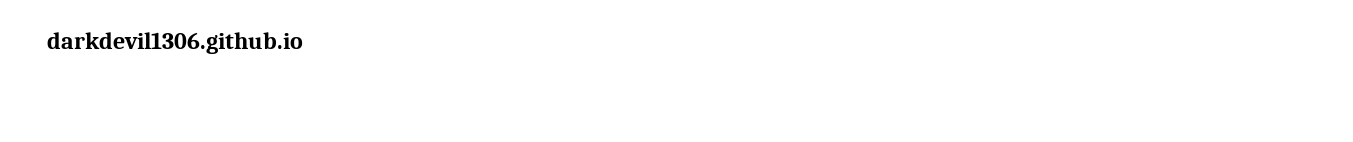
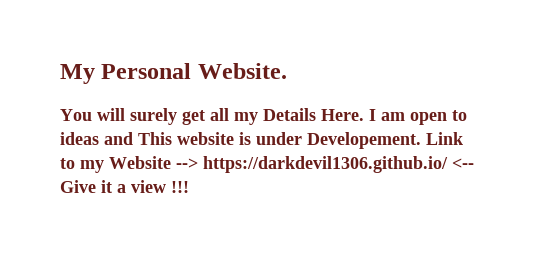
- darkdevil1306.github.io
+ My Personal Website.
+ You will surely get all my Details Here. I am open to ideas and This website is under Developement. Link to my Website --> https://darkdevil1306.github.io/ <-- Give it a view !!!

